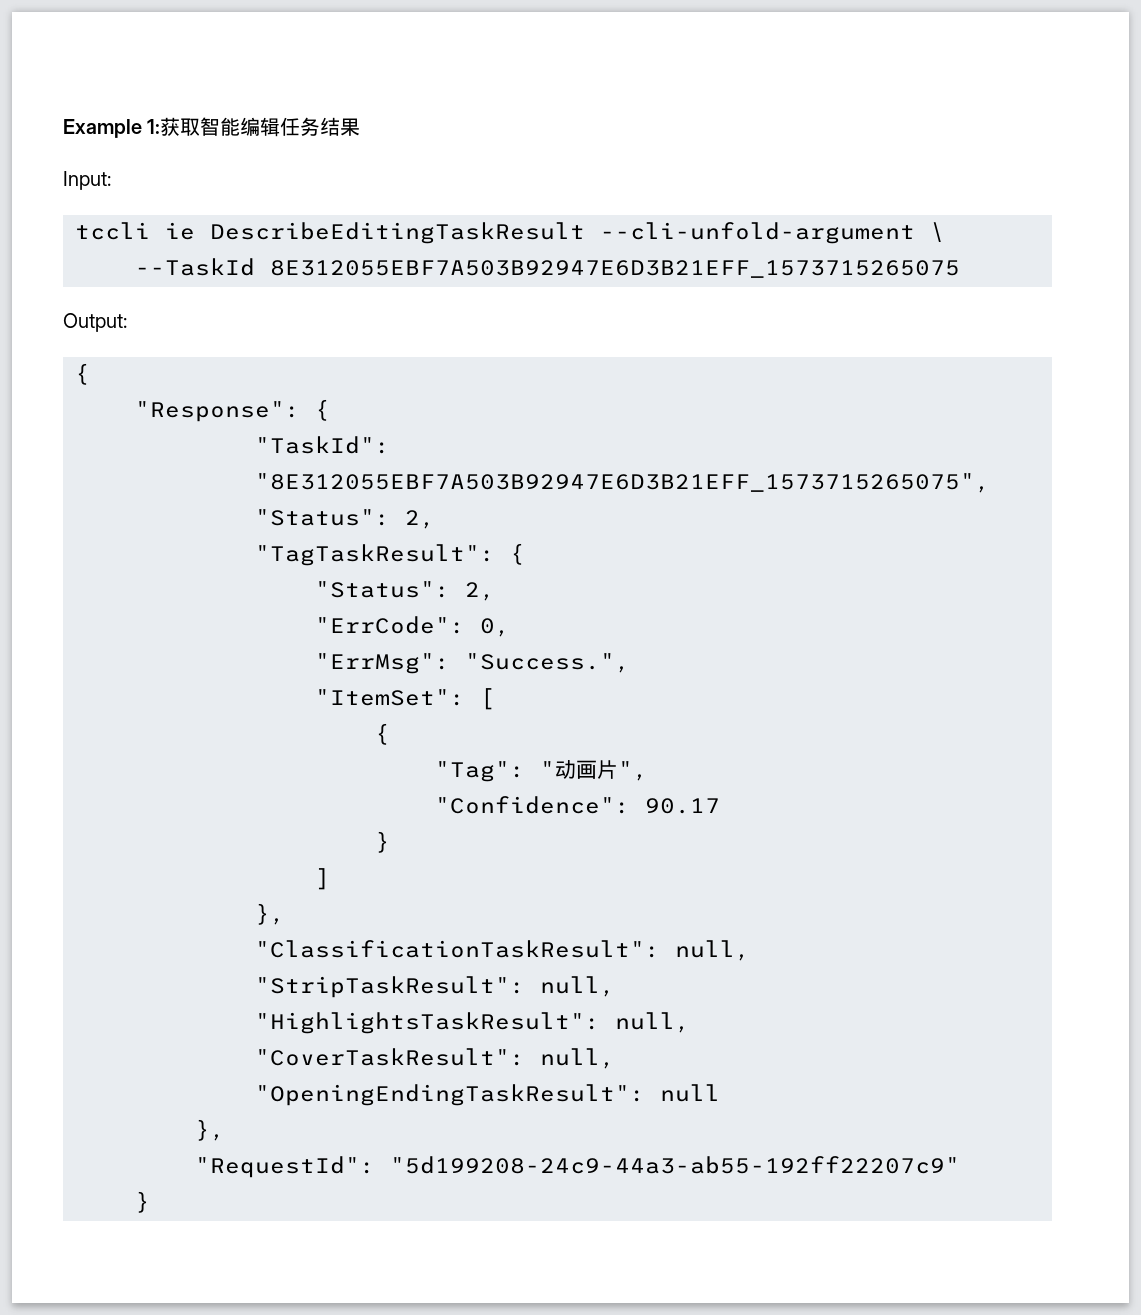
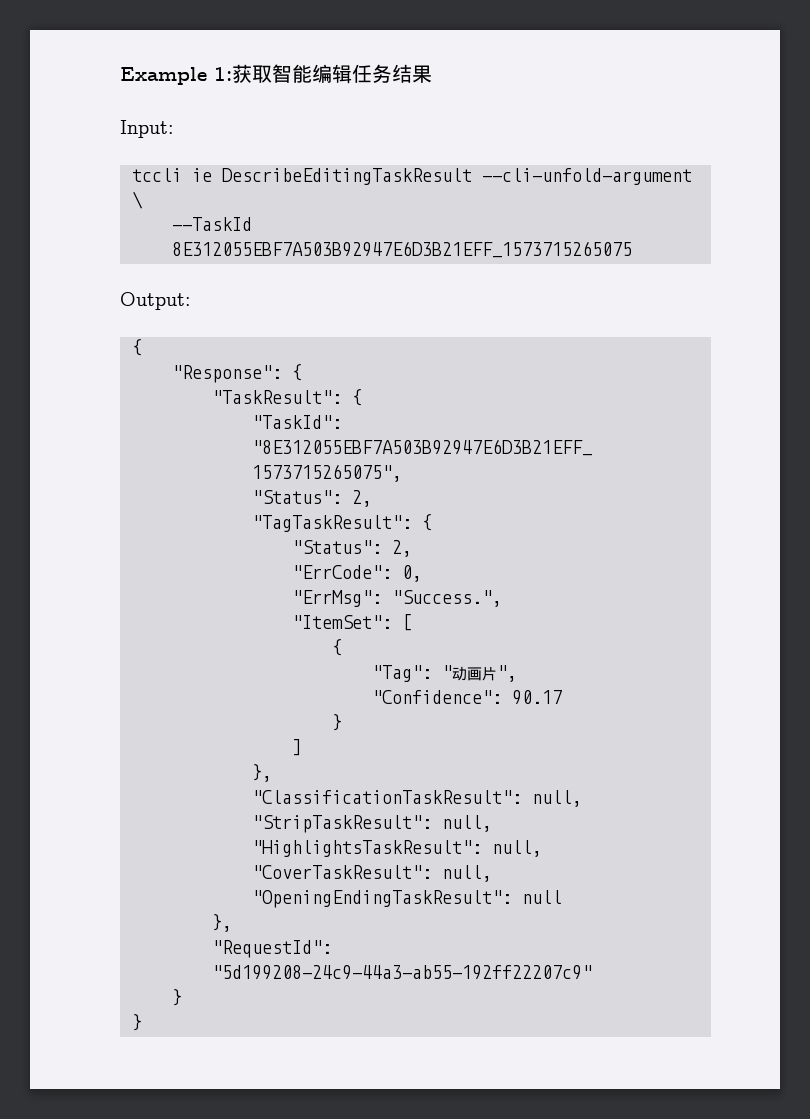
+ "TaskResult": {
  "RequestId": "5d199208-24c9-44a3-ab55-192ff22207c9"
+ }

